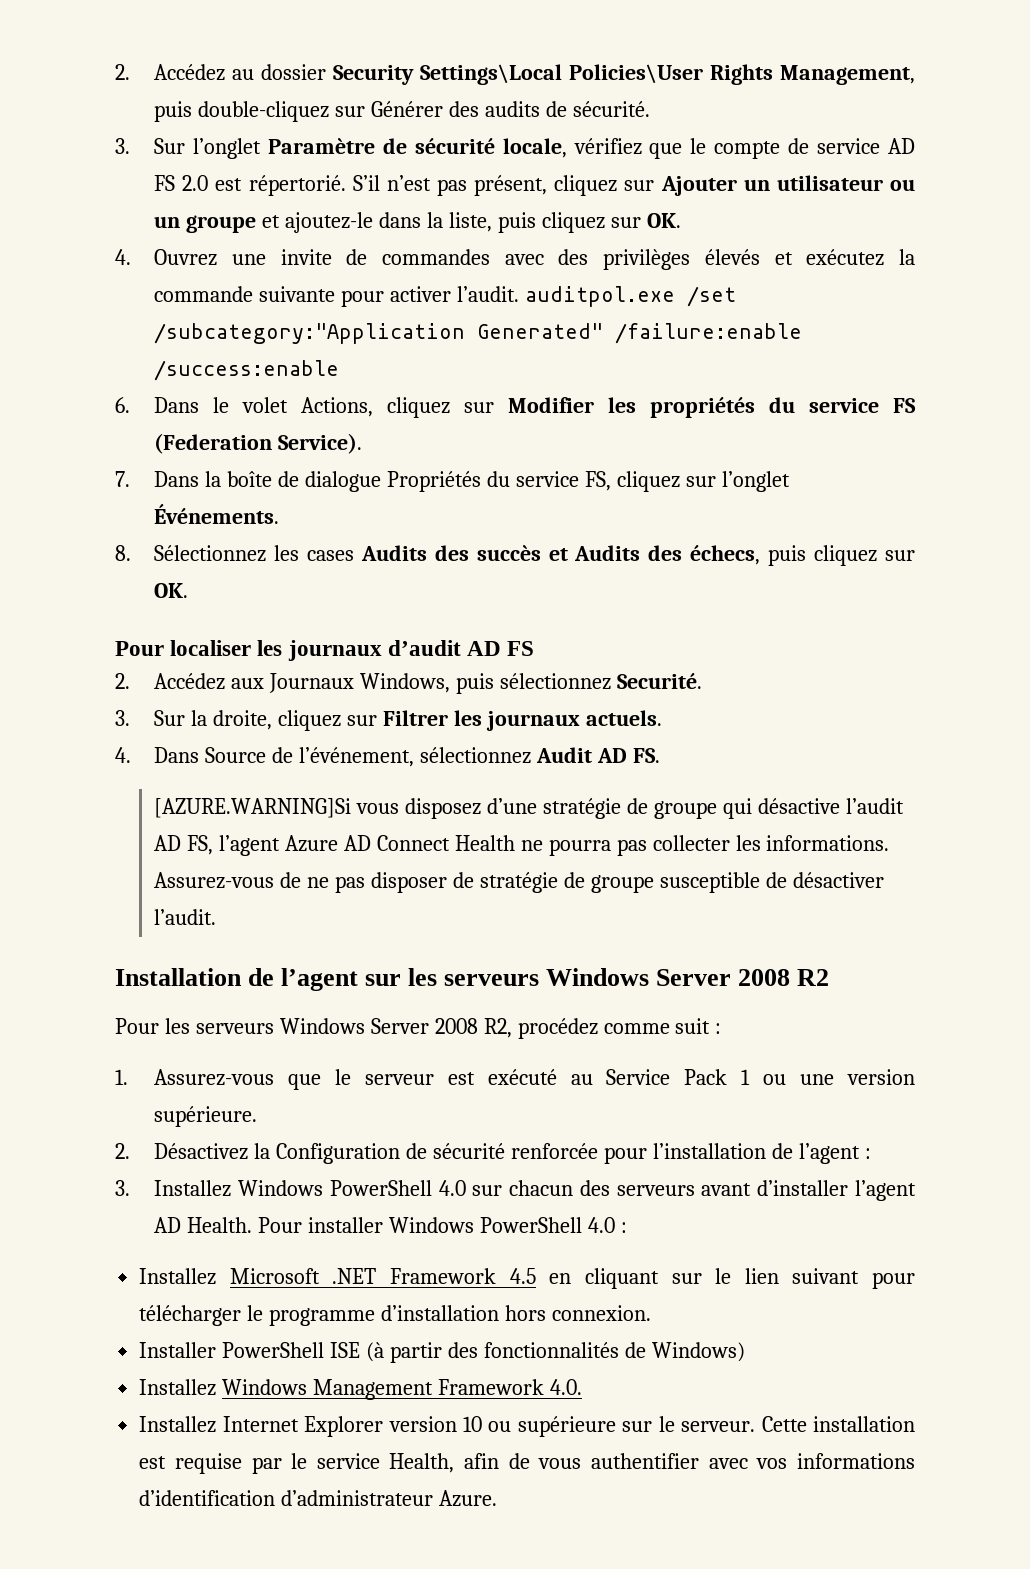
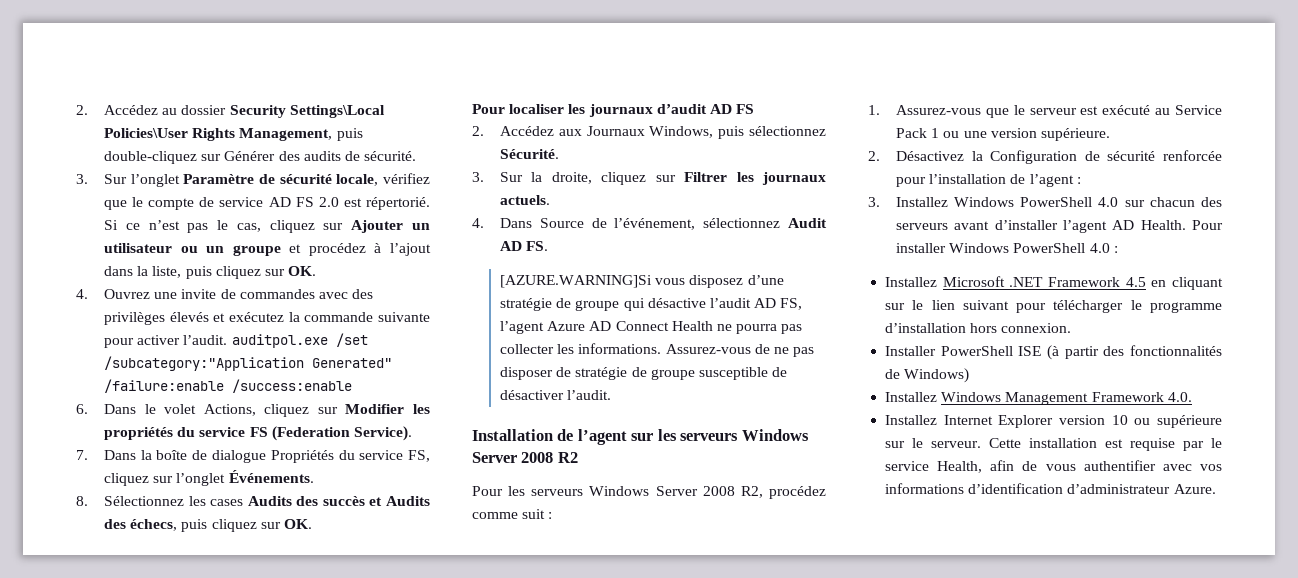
- S’il n’est pas présent, cliquez sur Ajouter un utilisateur ou un groupe et ajoutez-le dans la liste, puis cliquez sur OK.
+ Si ce n’est pas le cas, cliquez sur Ajouter un utilisateur ou un groupe et procédez à l’ajout dans la liste, puis cliquez sur OK.
- 2. Accédez aux Journaux Windows, puis sélectionnez Securité.
+ 2. Accédez aux Journaux Windows, puis sélectionnez Sécurité.

